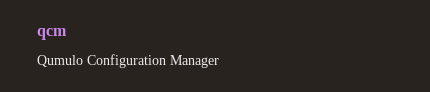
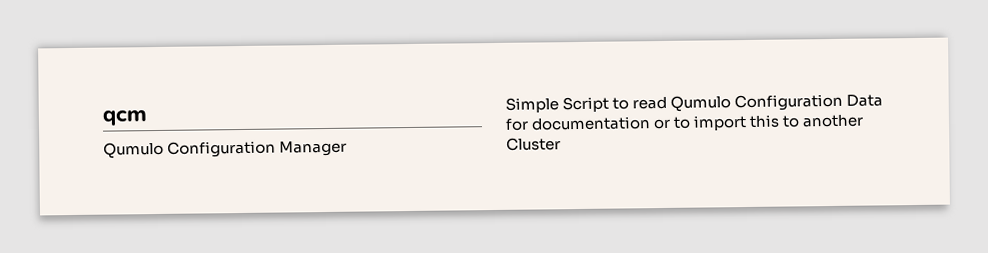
+ Simple Script to read Qumulo Configuration Data for documentation or to import this to another Cluster

